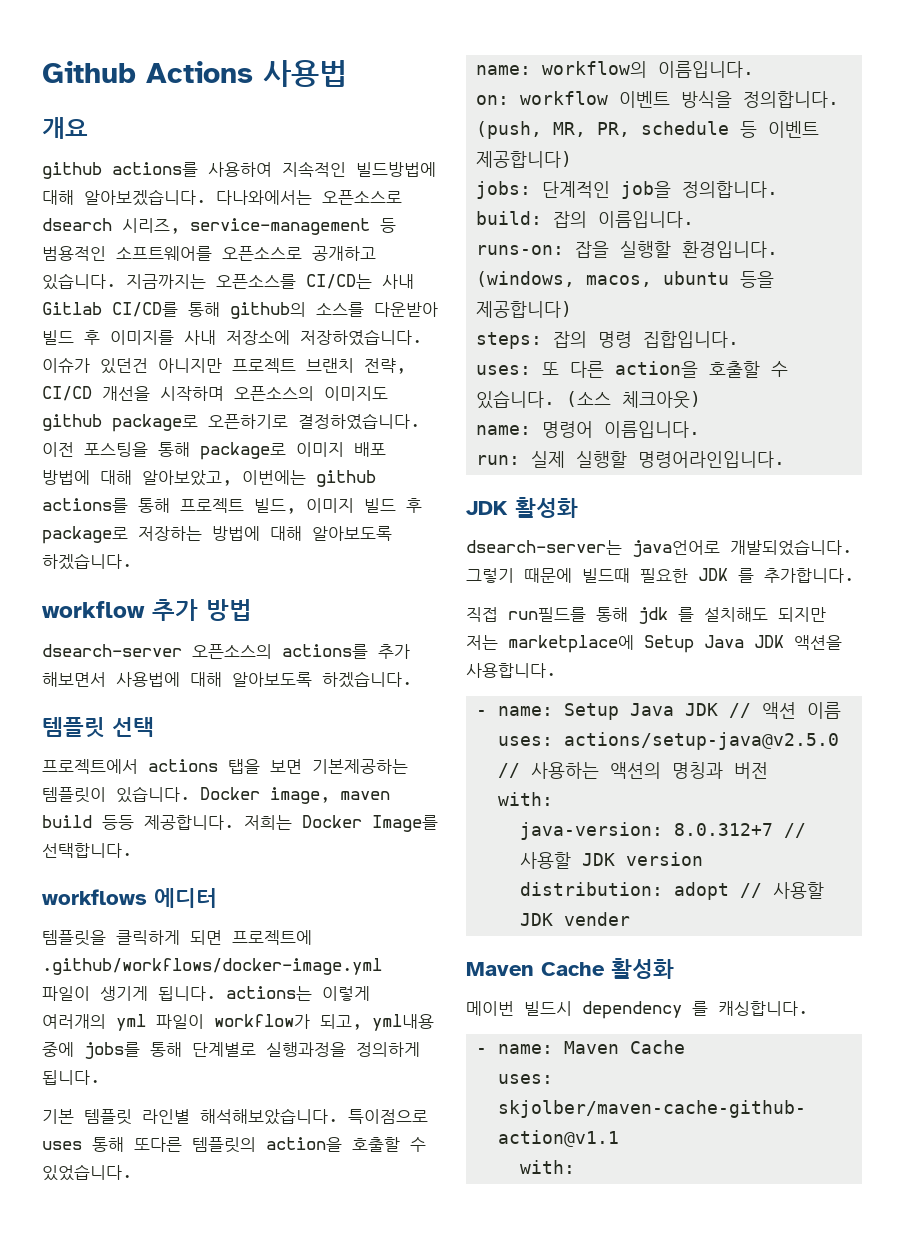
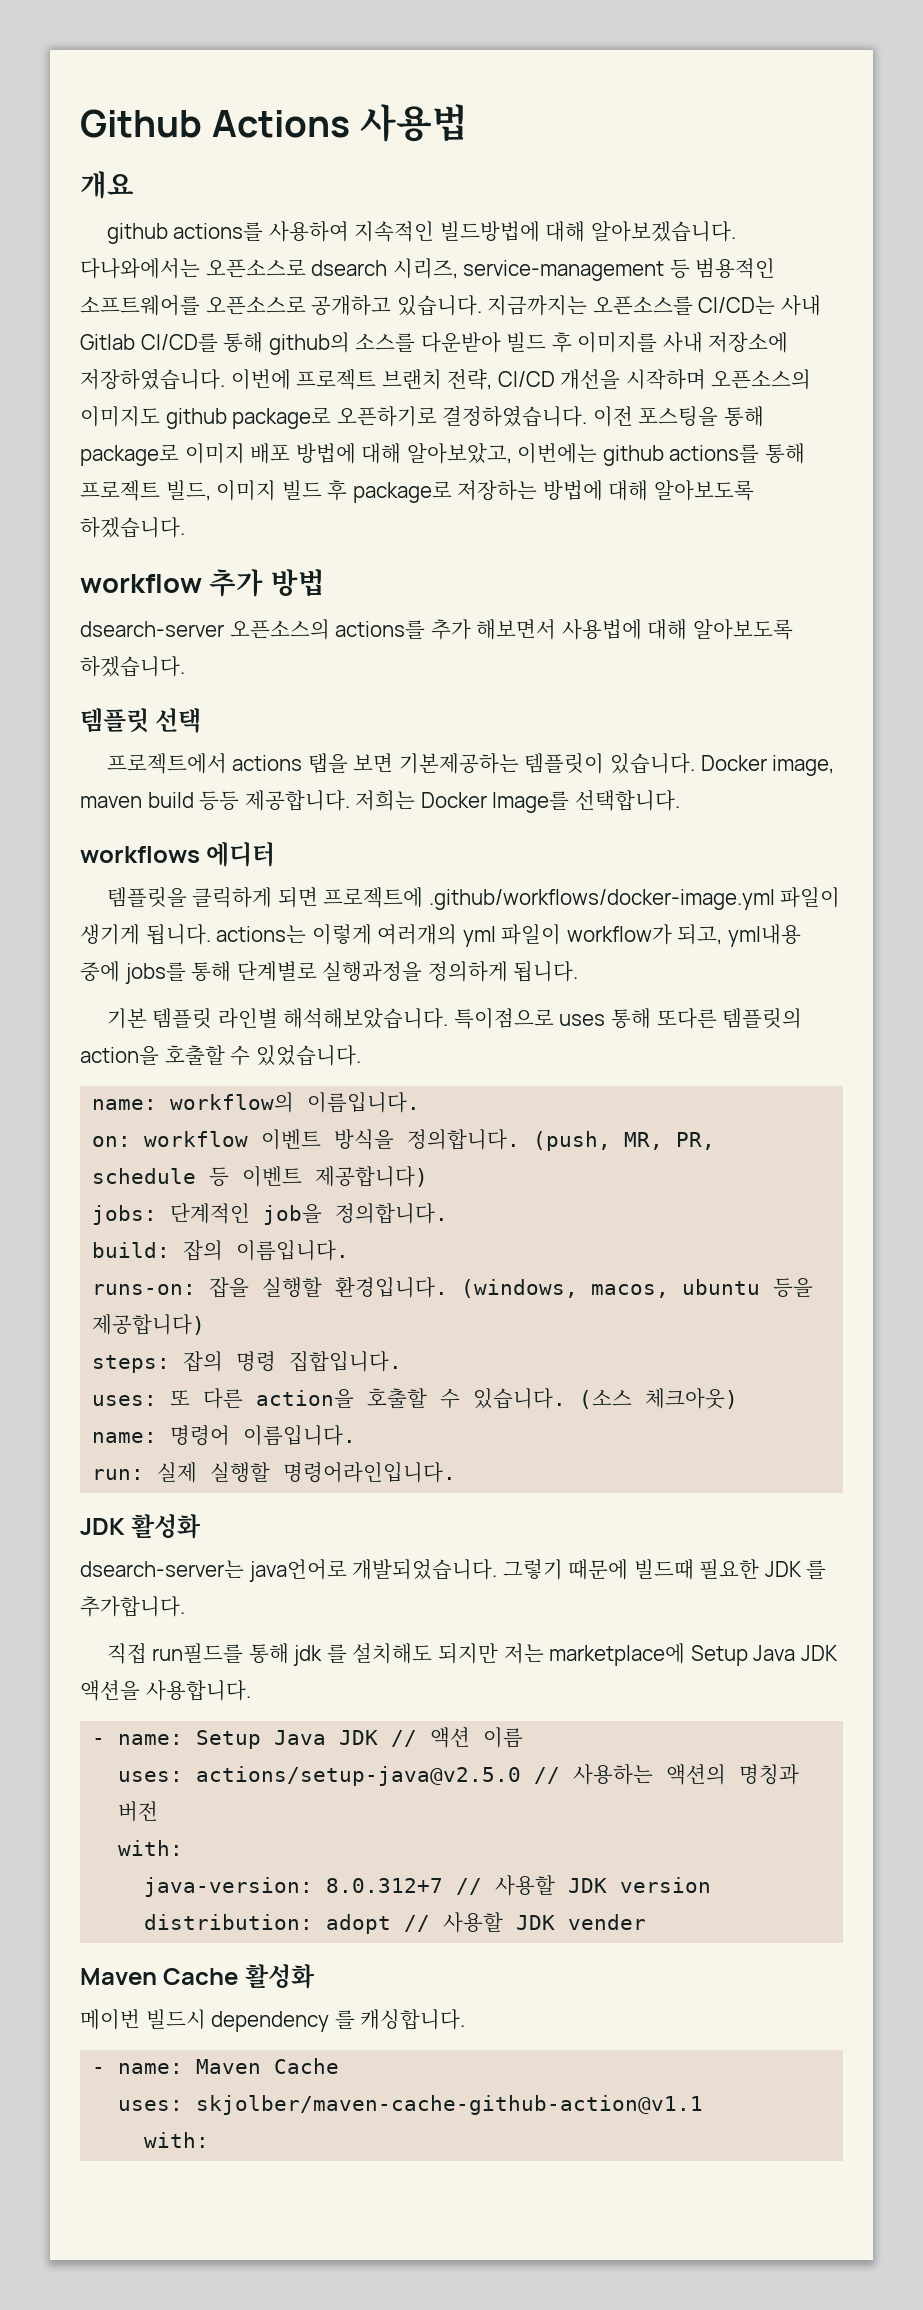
- 이슈가 있던건 아니지만 프로젝트 브랜치 전략, CI/CD 개선을 시작하며 오픈소스의 이미지도 github package로 오픈하기로 결정하였습니다.
+ 이번에 프로젝트 브랜치 전략, CI/CD 개선을 시작하며 오픈소스의 이미지도 github package로 오픈하기로 결정하였습니다.

